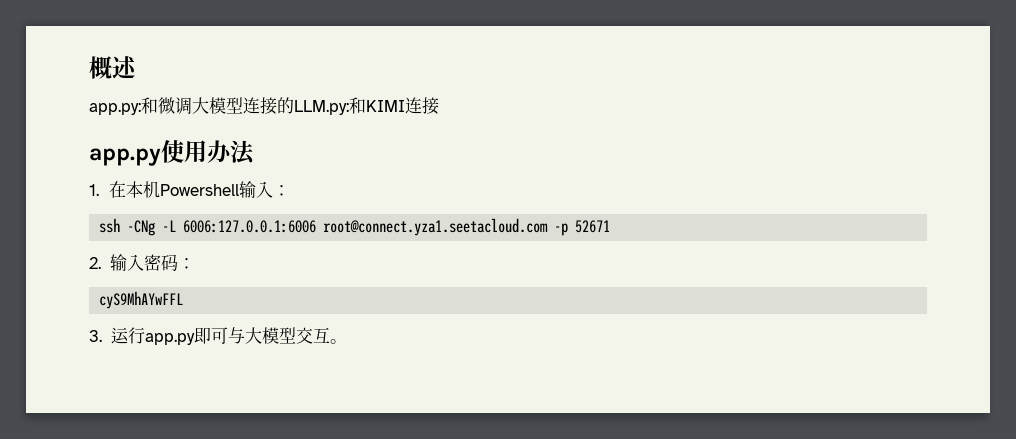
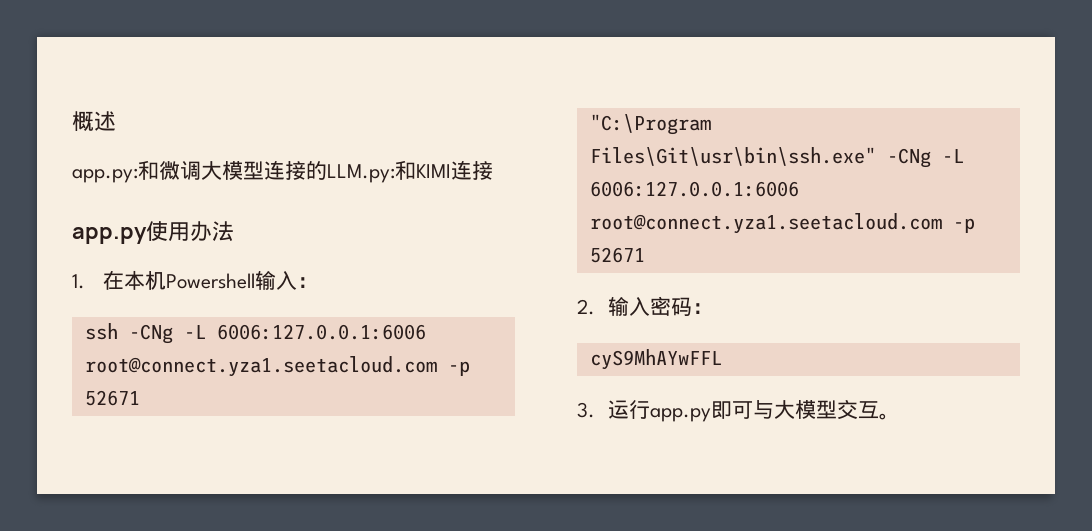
+ "C:\Program Files\Git\usr\bin\ssh.exe" -CNg -L 6006:127.0.0.1:6006 root@connect.yza1.seetacloud.com -p 52671

